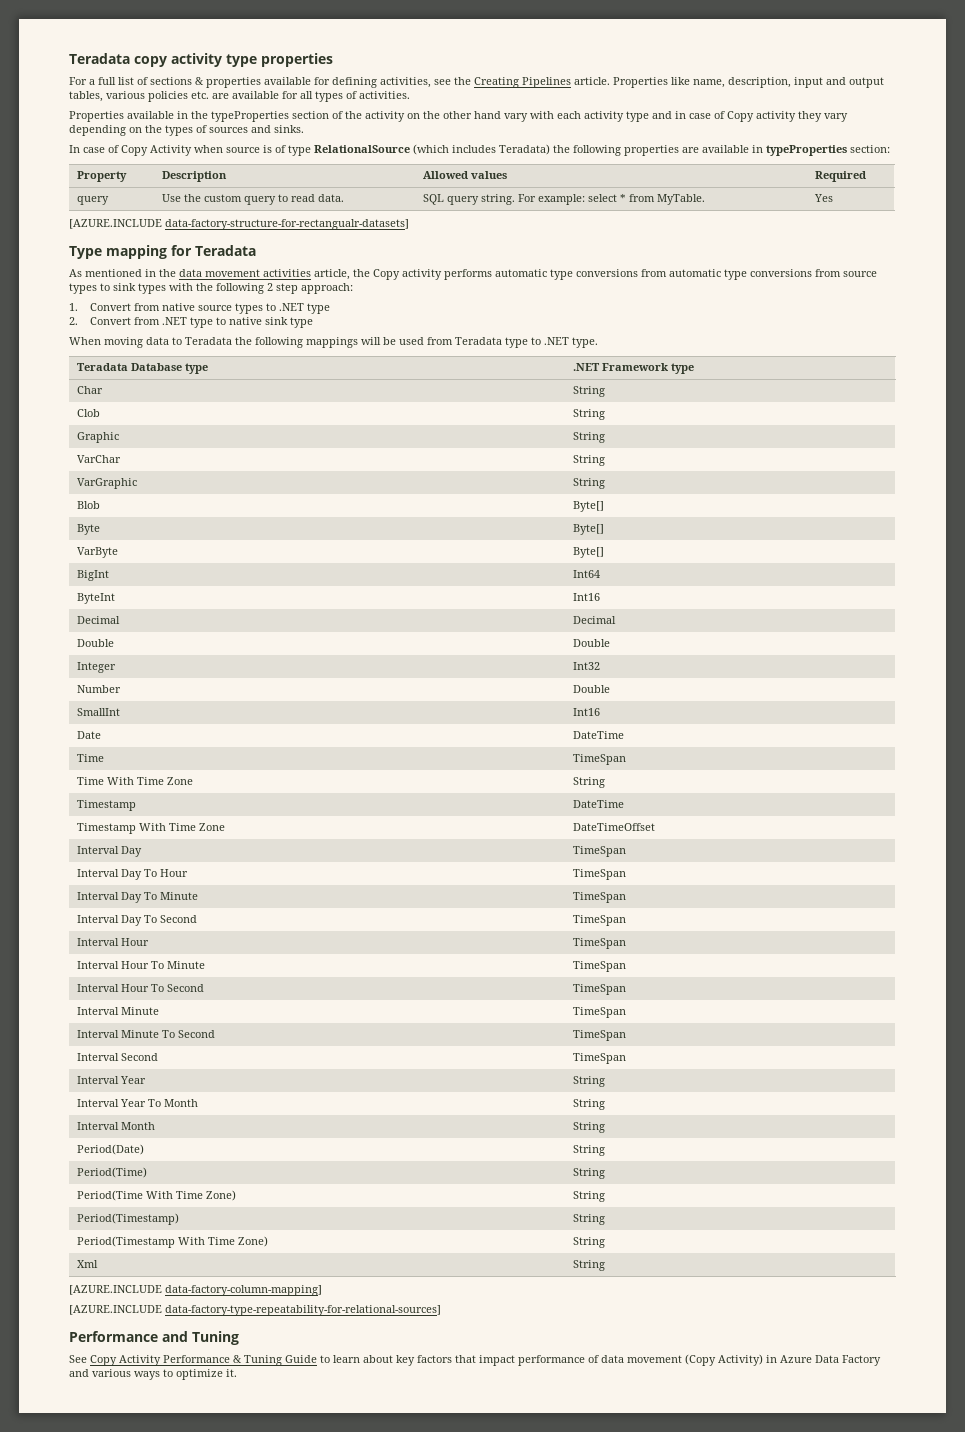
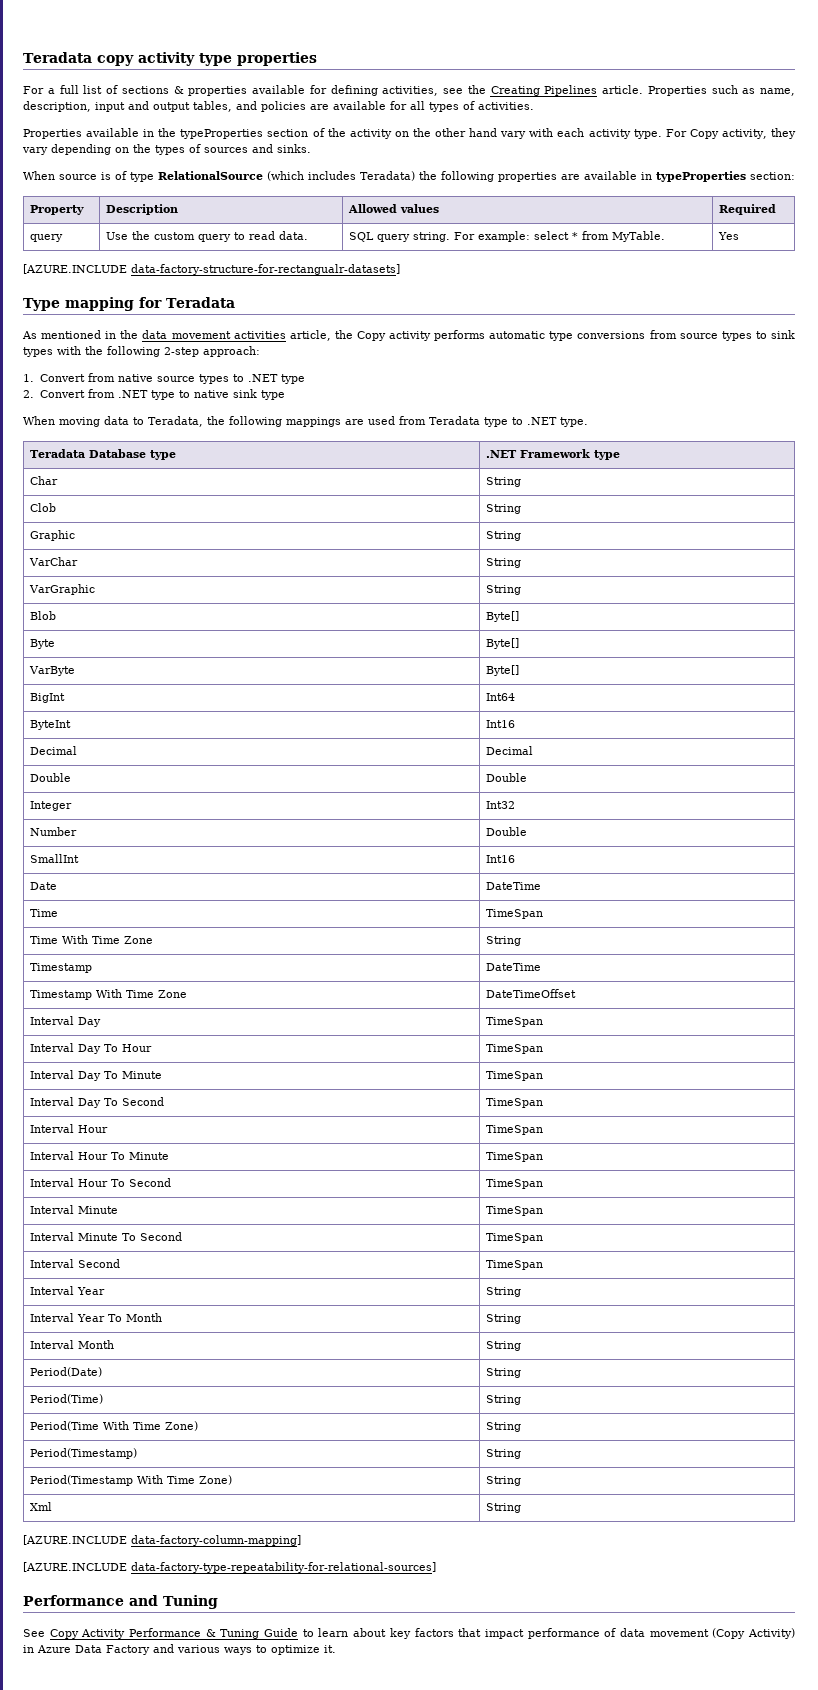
- Properties like name, description, input and output tables, various policies etc. are available for all types of activities.
+ Properties such as name, description, input and output tables, and policies are available for all types of activities.
- Properties available in the typeProperties section of the activity on the other hand vary with each activity type and in case of Copy activity they vary depending on the types of sources and sinks.
+ Properties available in the typeProperties section of the activity on the other hand vary with each activity type. For Copy activity, they vary depending on the types of sources and sinks.
- In case of Copy Activity when source is of type RelationalSource (which includes Teradata) the following properties are available in typeProperties section:
+ When source is of type RelationalSource (which includes Teradata) the following properties are available in typeProperties section:
- As mentioned in the data movement activities article, the Copy activity performs automatic type conversions from automatic type conversions from source types to sink types with the following 2 step approach:
+ As mentioned in the data movement activities article, the Copy activity performs automatic type conversions from source types to sink types with the following 2-step approach:
- When moving data to Teradata the following mappings will be used from Teradata type to .NET type.
+ When moving data to Teradata, the following mappings are used from Teradata type to .NET type.

